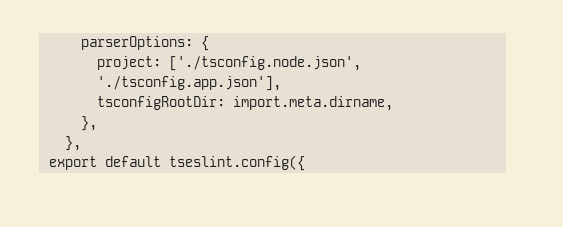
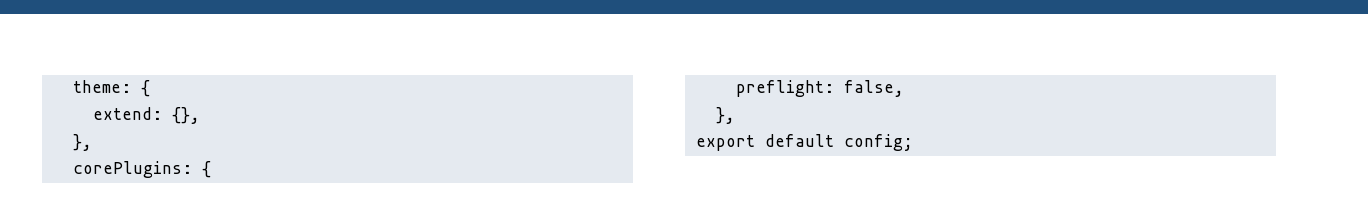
- parserOptions: {
- project: ['./tsconfig.node.json', './tsconfig.app.json'],
- tsconfigRootDir: import.meta.dirname,
+ theme: {
+ extend: {},
  },
+ corePlugins: {
+ preflight: false,
- export default tseslint.config({
+ export default config;

